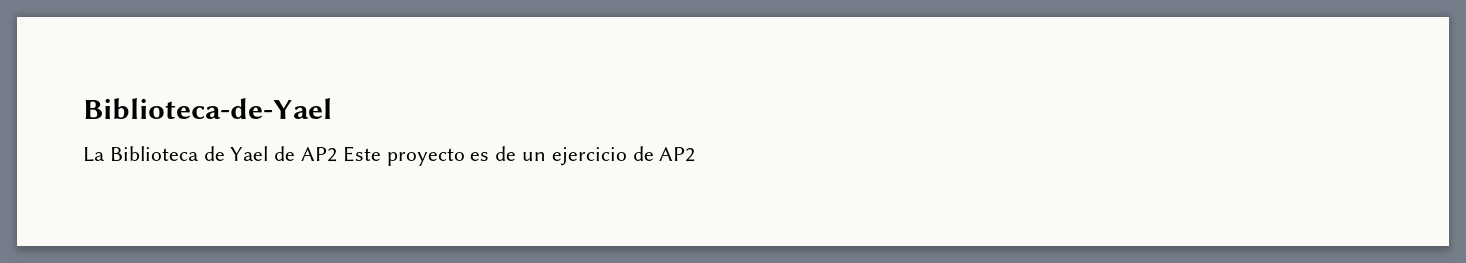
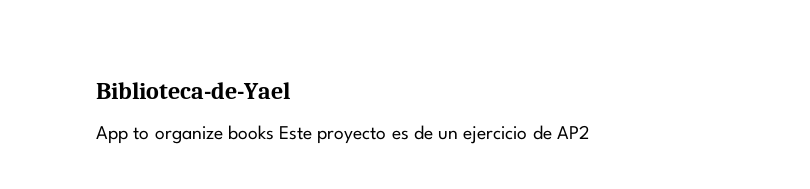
- La Biblioteca de Yael de AP2 Este proyecto es de un ejercicio de AP2
+ App to organize books Este proyecto es de un ejercicio de AP2

